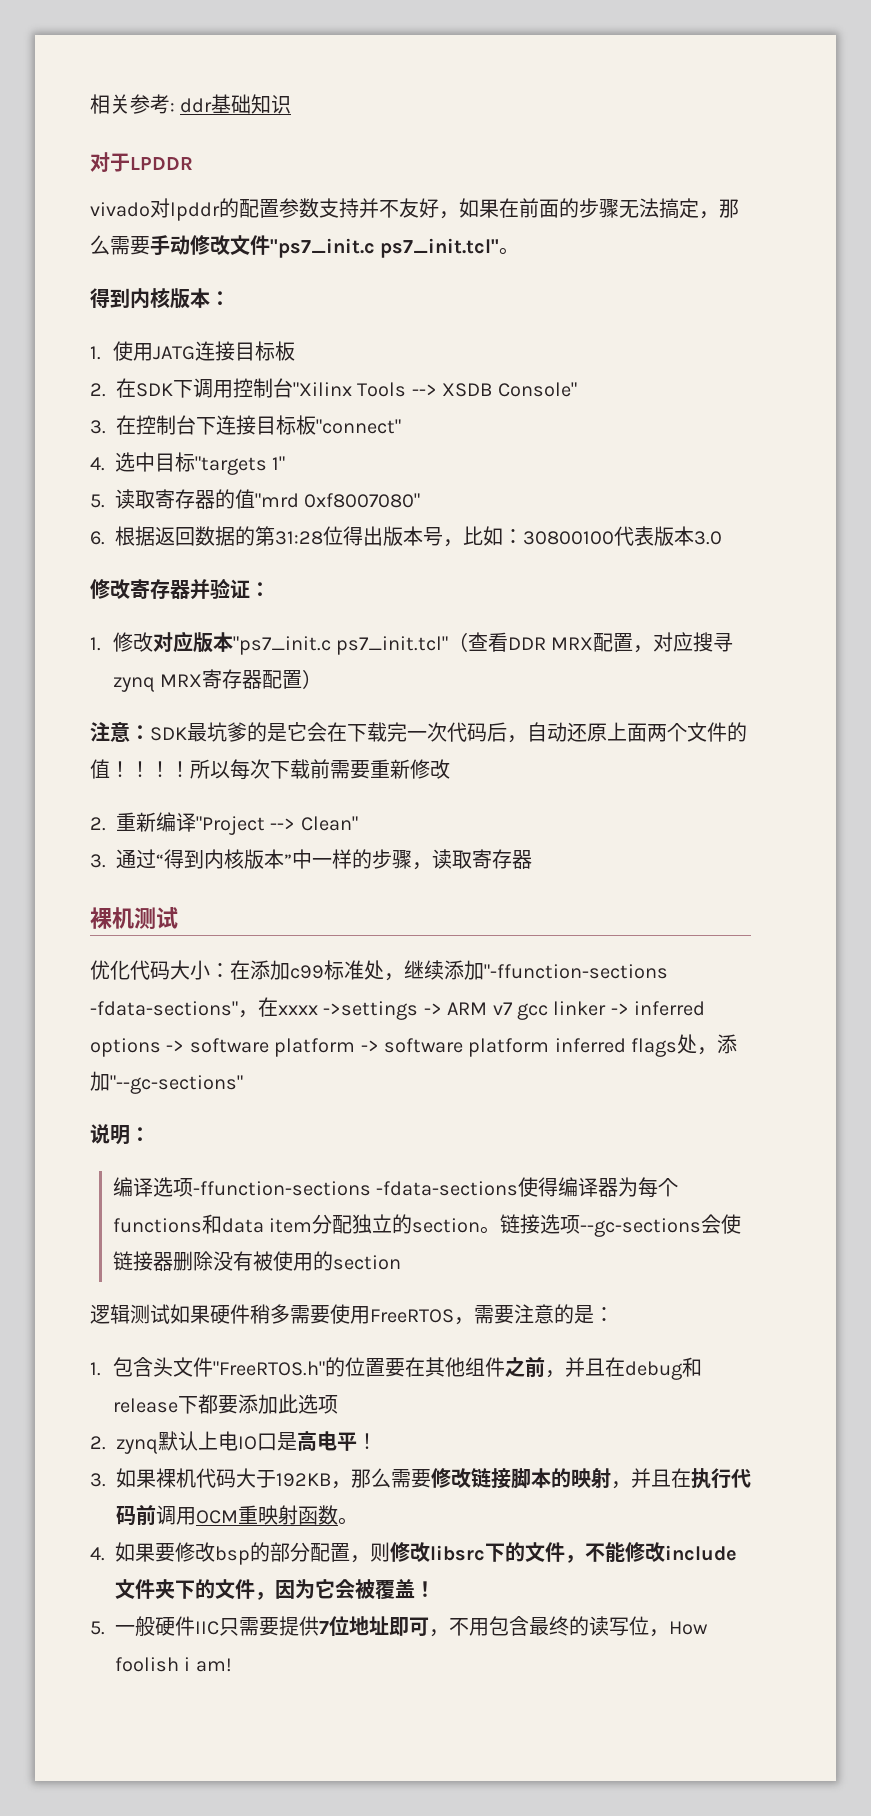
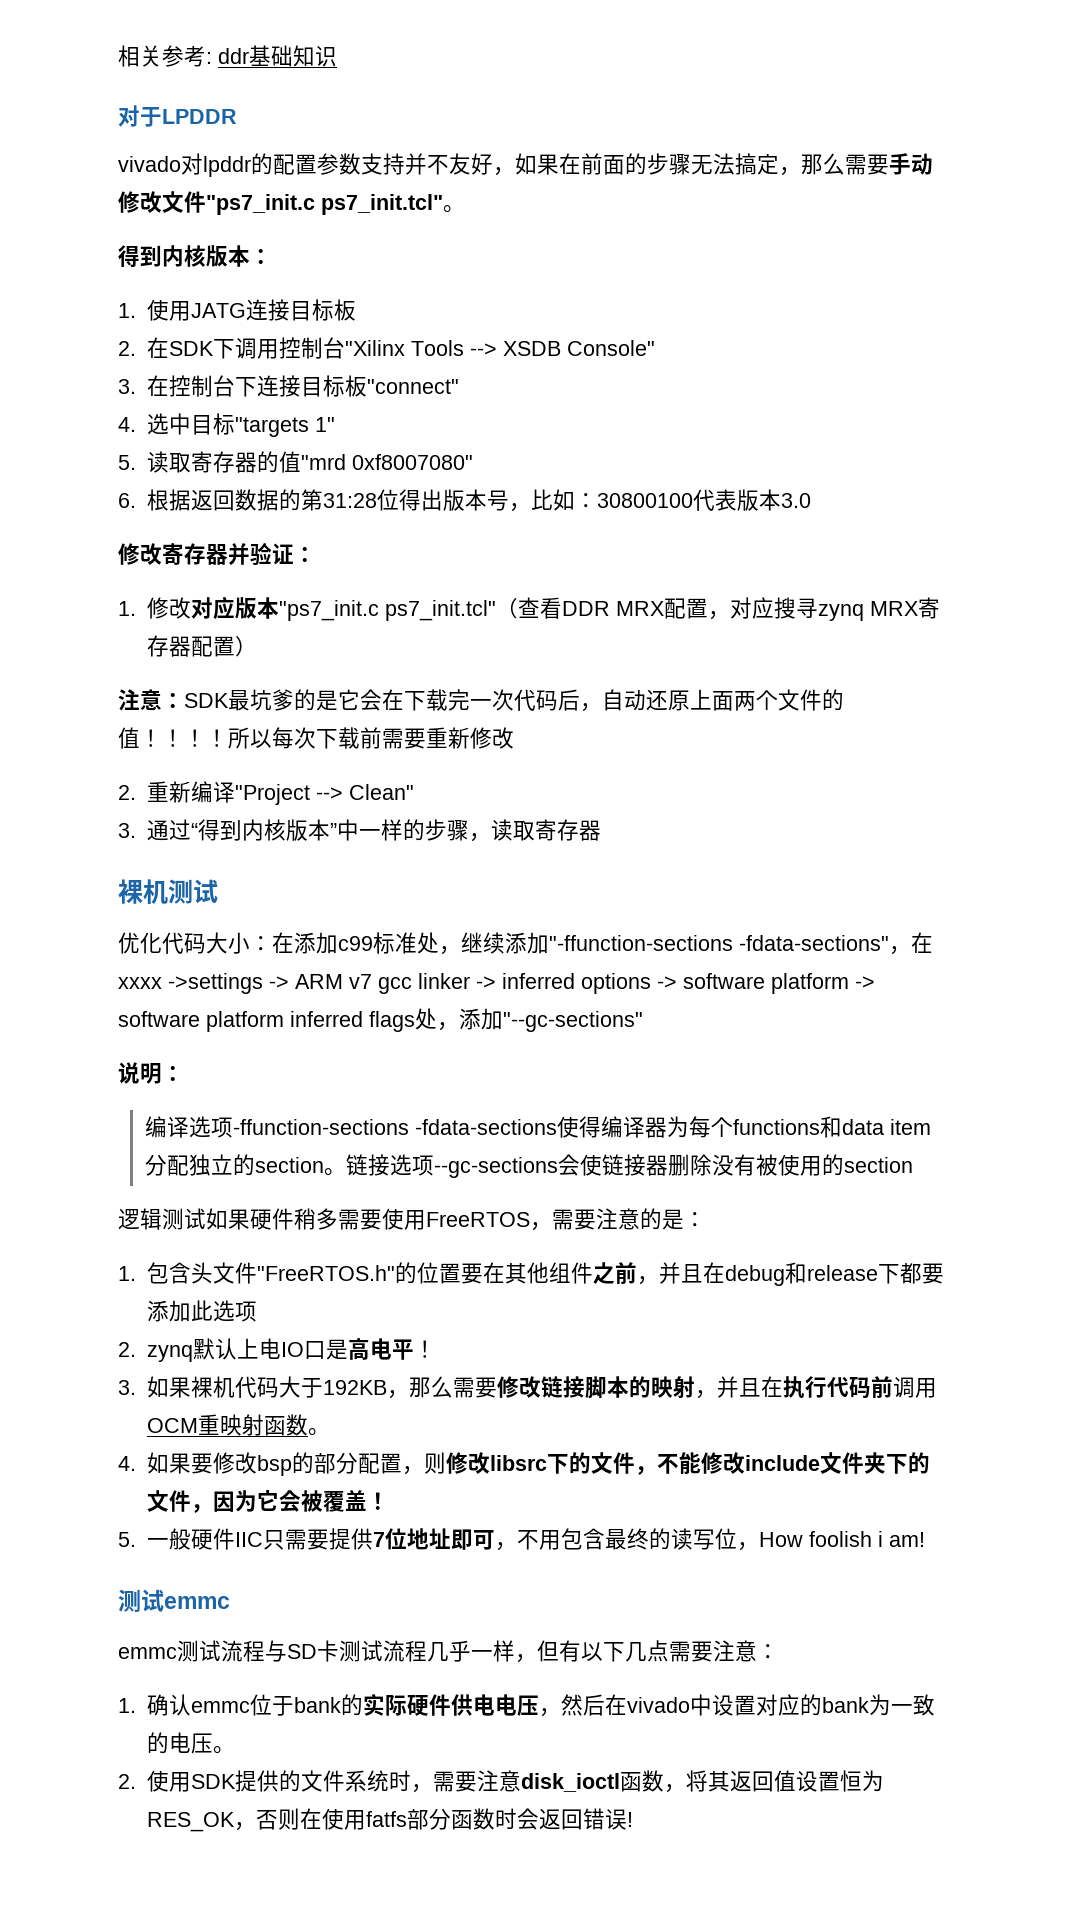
+ 测试emmc
+ emmc测试流程与SD卡测试流程几乎一样，但有以下几点需要注意：
+ 1.确认emmc位于bank的实际硬件供电电压，然后在vivado中设置对应的bank为一致的电压。
+ 2.使用SDK提供的文件系统时，需要注意disk_ioctl函数，将其返回值设置恒为RES_OK，否则在使用fatfs部分函数时会返回错误!

